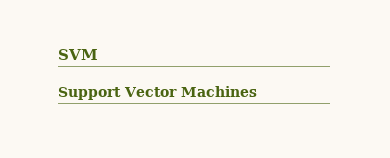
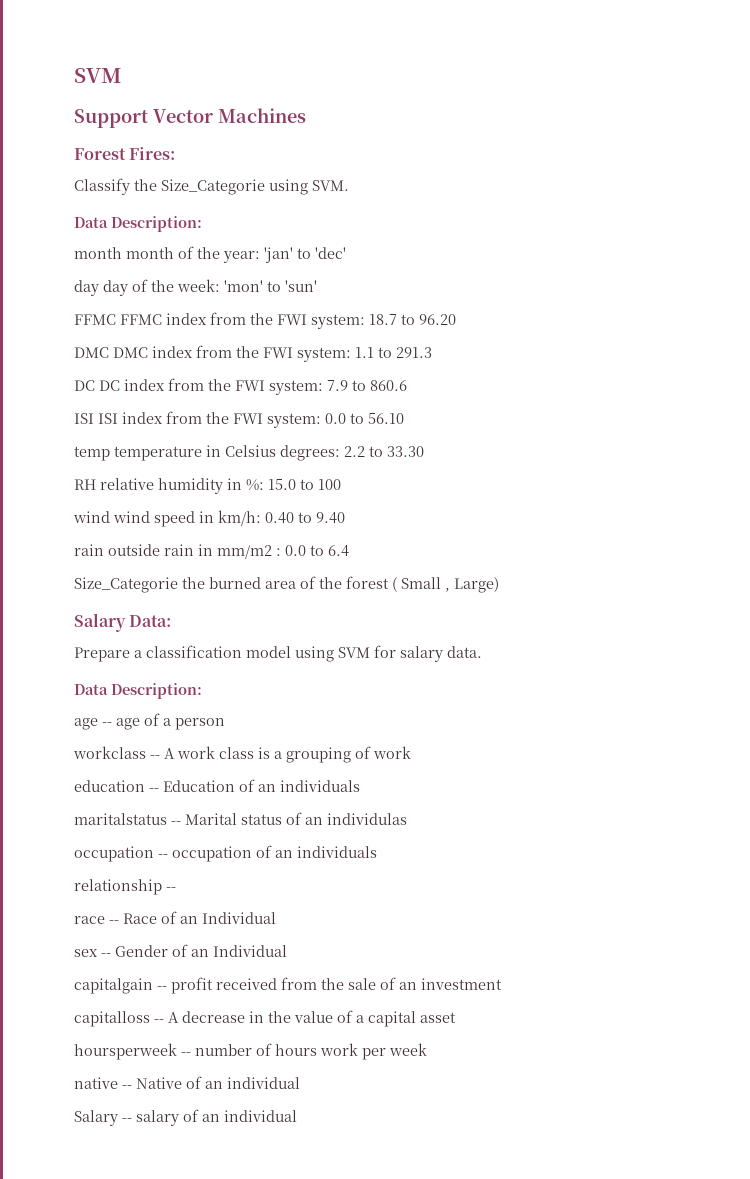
+ Forest Fires:
+ Classify the Size_Categorie using SVM.
+ Data Description:
+ month month of the year: 'jan' to 'dec'
+ day day of the week: 'mon' to 'sun'
+ FFMC FFMC index from the FWI system: 18.7 to 96.20
+ DMC DMC index from the FWI system: 1.1 to 291.3
+ DC DC index from the FWI system: 7.9 to 860.6
+ ISI ISI index from the FWI system: 0.0 to 56.10
+ temp temperature in Celsius degrees: 2.2 to 33.30
+ RH relative humidity in %: 15.0 to 100
+ wind wind speed in km/h: 0.40 to 9.40
+ rain outside rain in mm/m2 : 0.0 to 6.4
+ Size_Categorie the burned area of the forest ( Small , Large)
+ Salary Data:
+ Prepare a classification model using SVM for salary data.
+ Data Description:
+ age -- age of a person
+ workclass -- A work class is a grouping of work
+ education -- Education of an individuals
+ maritalstatus -- Marital status of an individulas
+ occupation -- occupation of an individuals
+ relationship --
+ race -- Race of an Individual
+ sex -- Gender of an Individual
+ capitalgain -- profit received from the sale of an investment
+ capitalloss -- A decrease in the value of a capital asset
+ hoursperweek -- number of hours work per week
+ native -- Native of an individual
+ Salary -- salary of an individual

